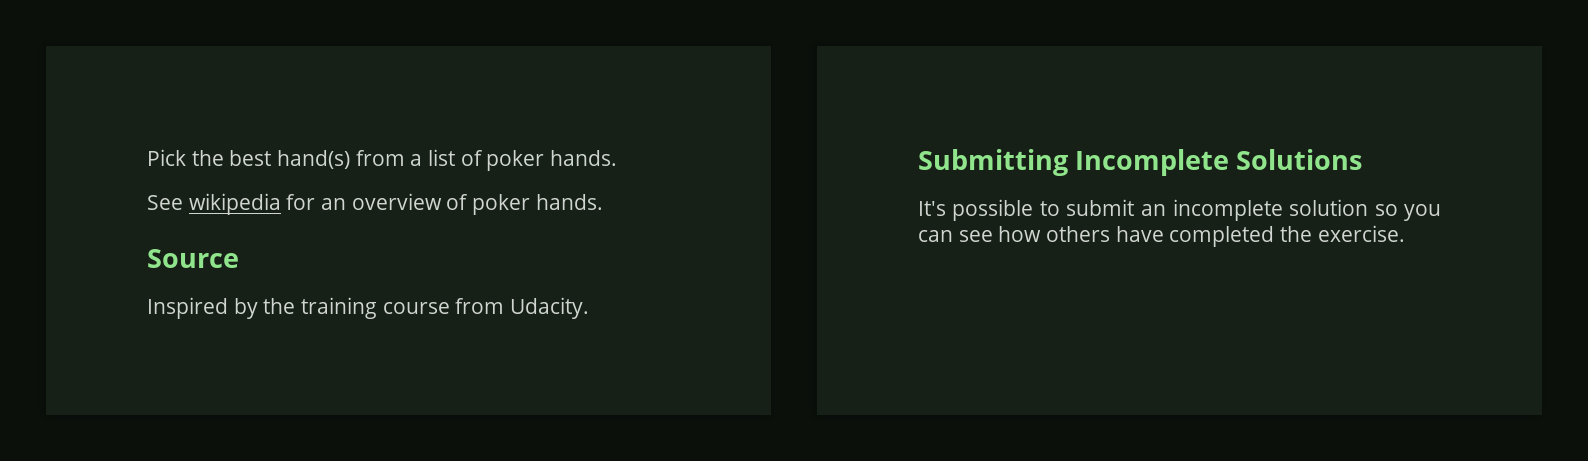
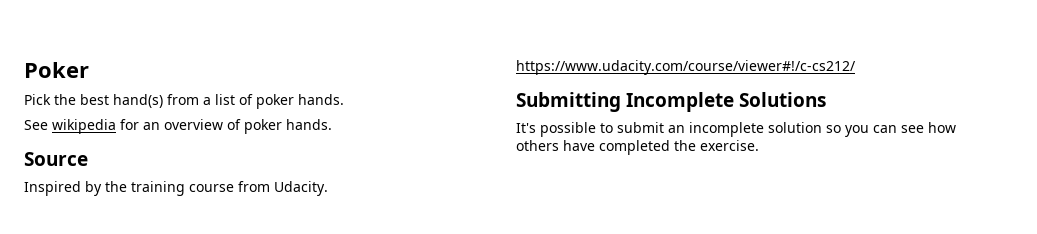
+ Poker
- Inspired by the training course from Udacity.
+ Inspired by the training course from Udacity. https://www.udacity.com/course/viewer#!/c-cs212/

